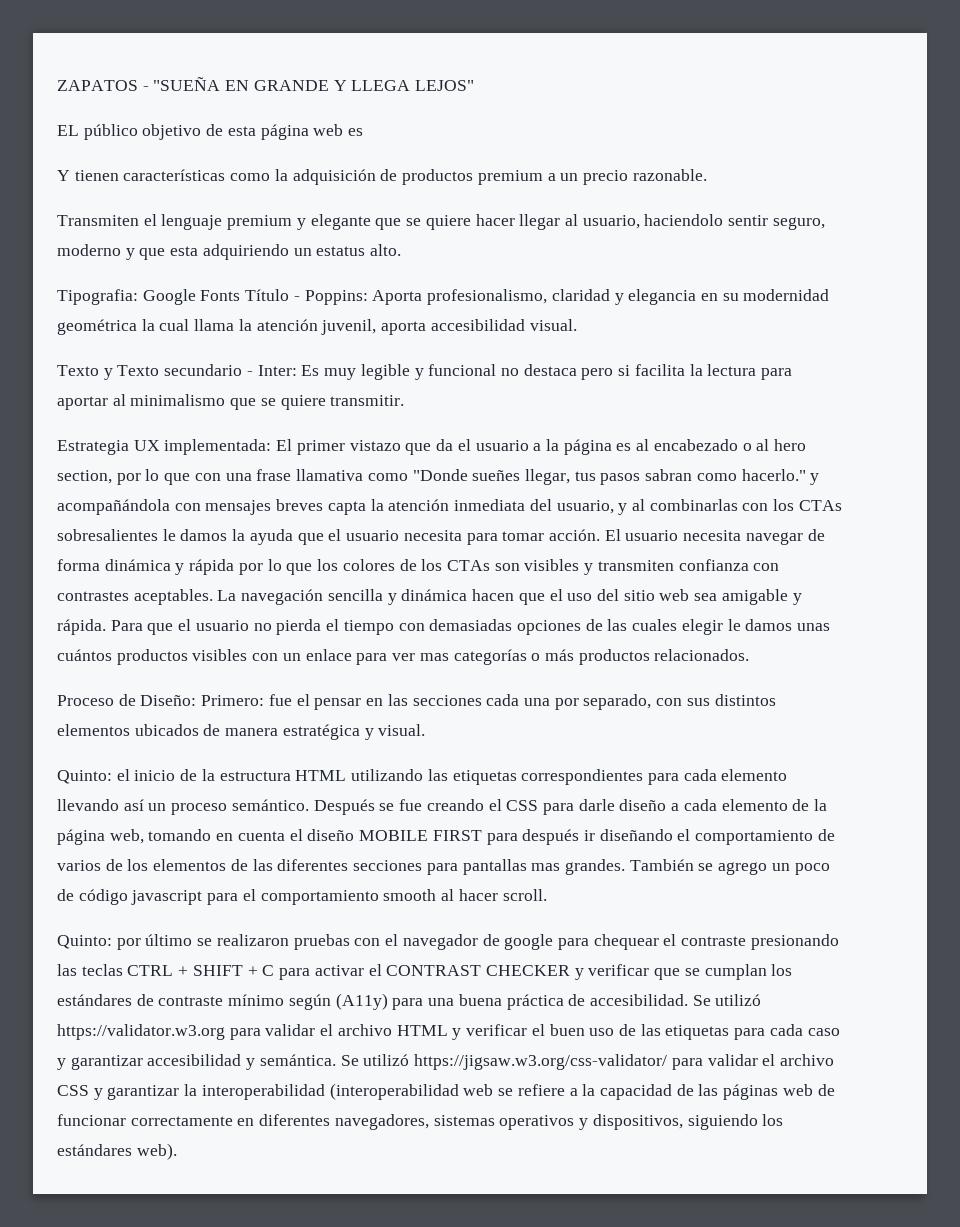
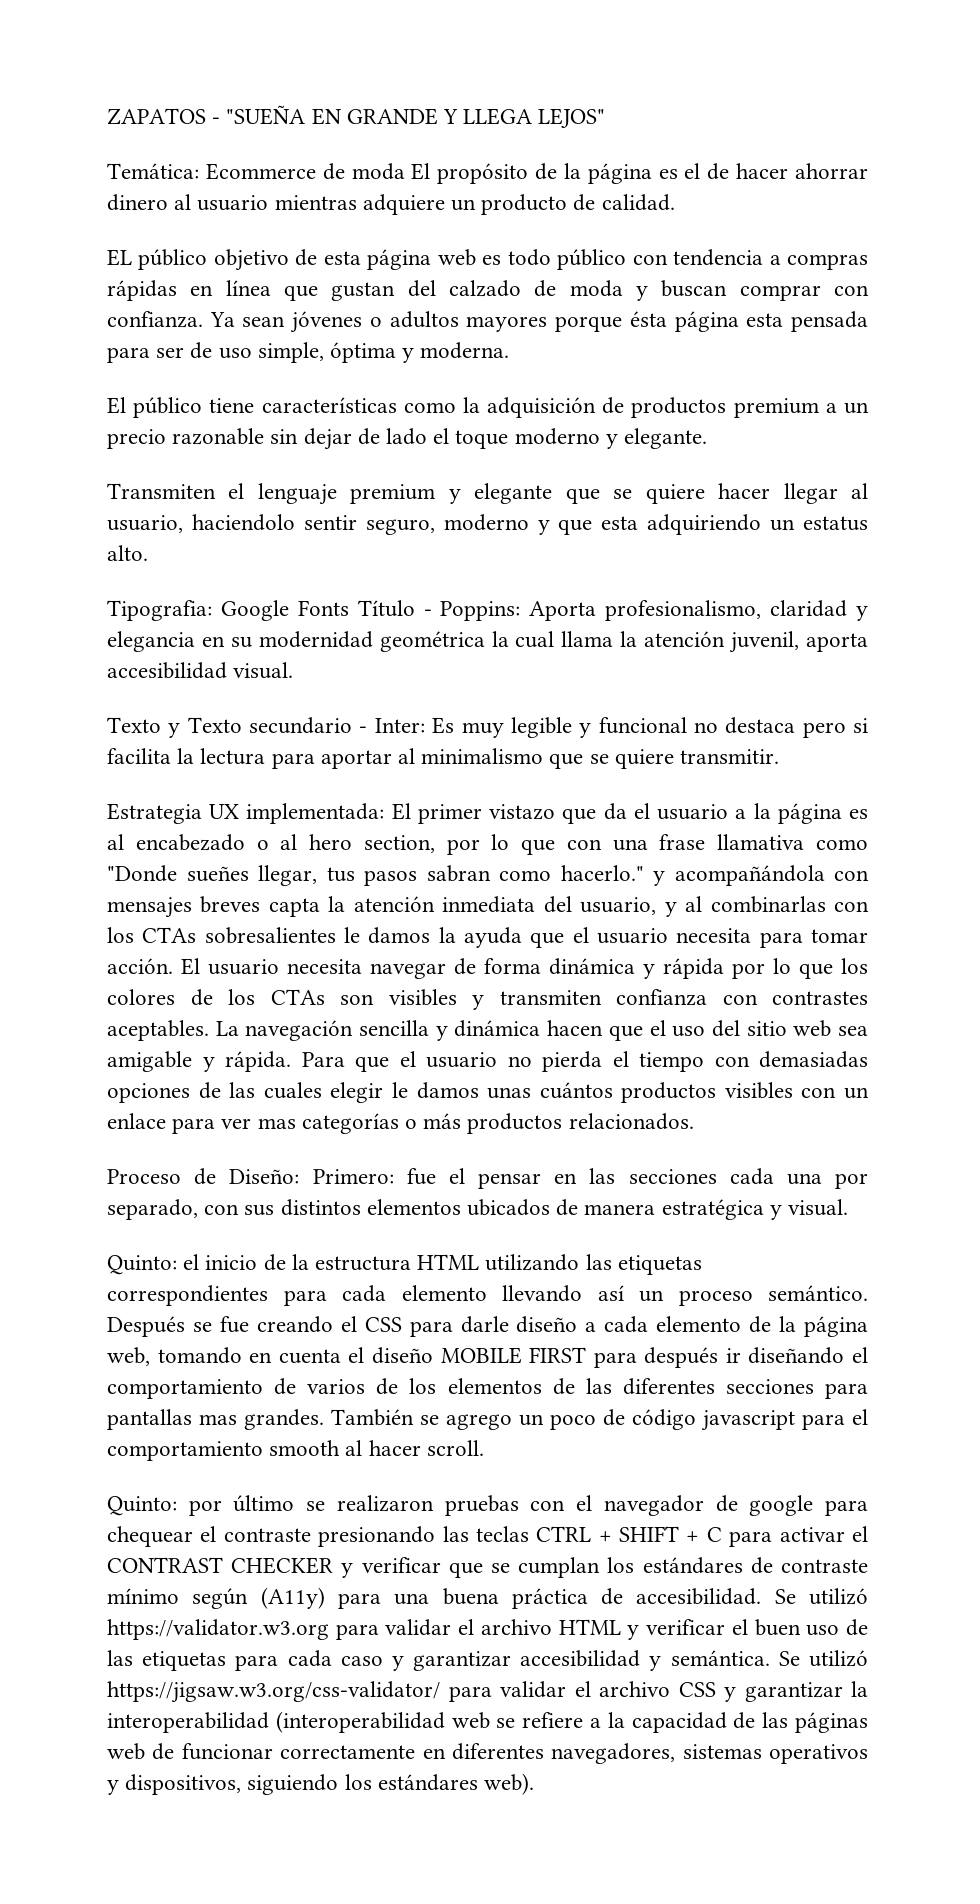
+ Temática: Ecommerce de moda El propósito de la página es el de hacer ahorrar dinero al usuario mientras adquiere un producto de calidad.
- EL público objetivo de esta página web es
- Y tienen características como la adquisición de productos premium a un precio razonable.
+ EL público objetivo de esta página web es todo público con tendencia a compras rápidas en línea que gustan del calzado de moda y buscan comprar con confianza. Ya sean jóvenes o adultos mayores porque ésta página esta pensada para ser de uso simple, óptima y moderna.
+ El público tiene características como la adquisición de productos premium a un precio razonable sin dejar de lado el toque moderno y elegante.

